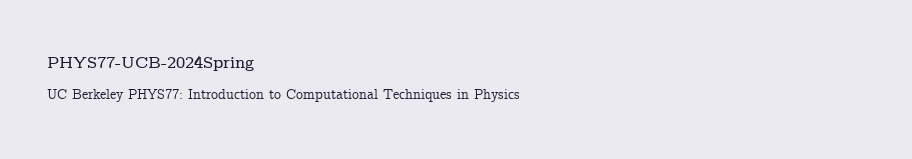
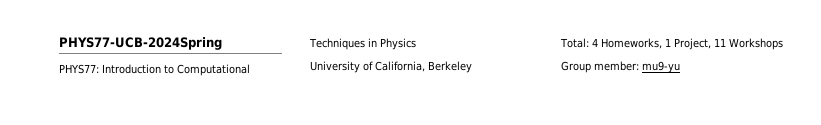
- UC Berkeley PHYS77: Introduction to Computational Techniques in Physics
+ PHYS77: Introduction to Computational Techniques in Physics
+ University of California, Berkeley
+ Total: 4 Homeworks, 1 Project, 11 Workshops
+ Group member: mu9-yu

